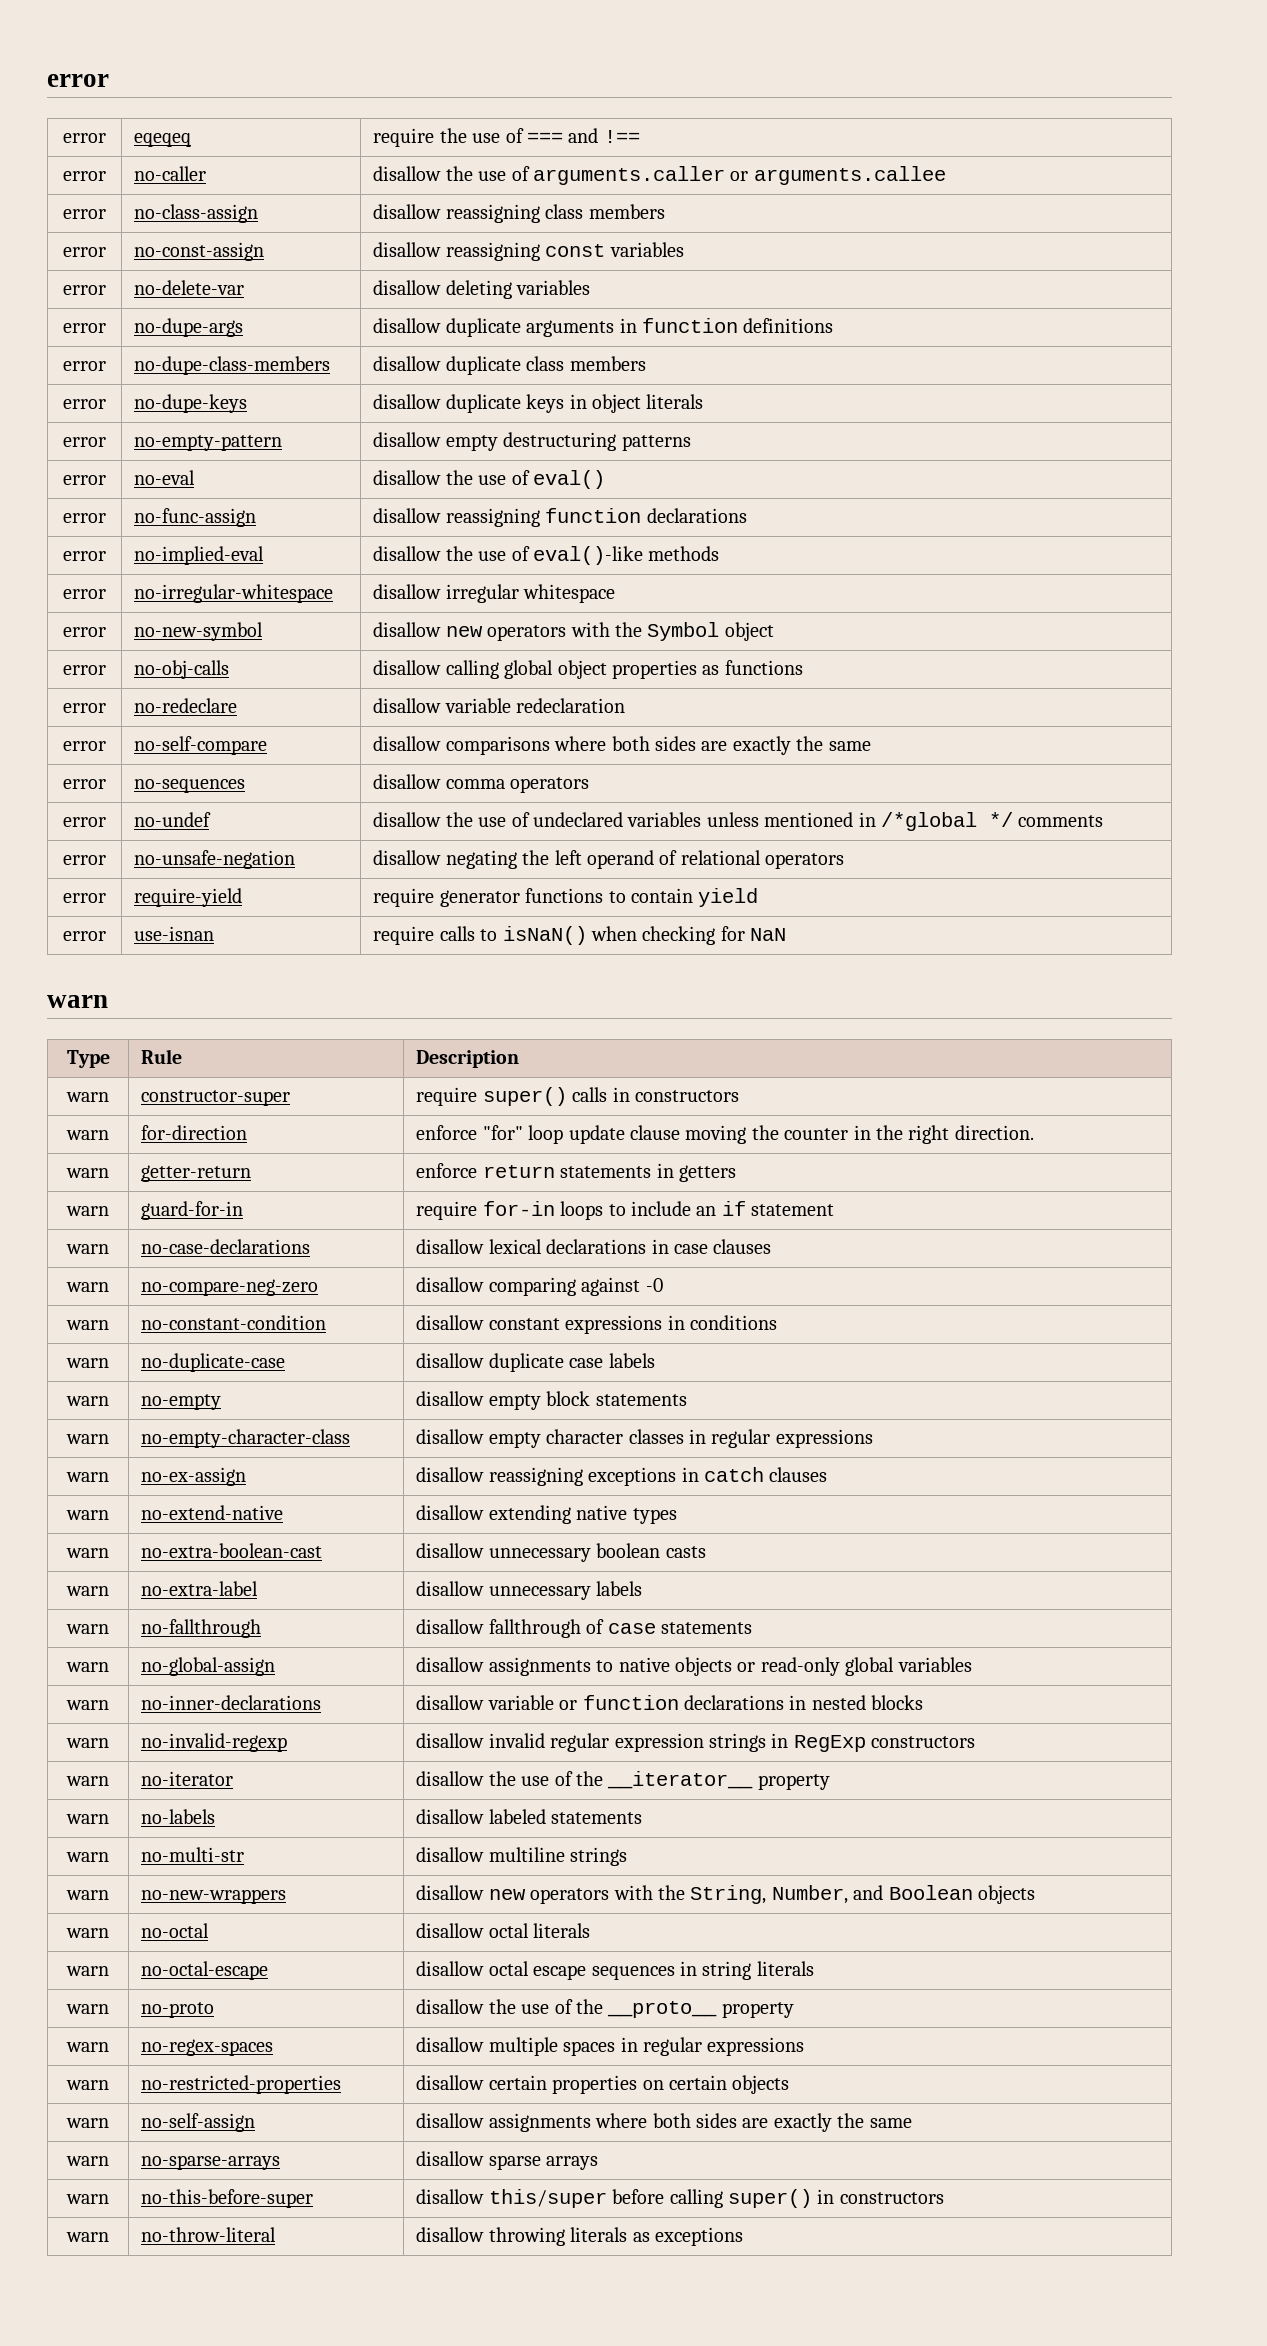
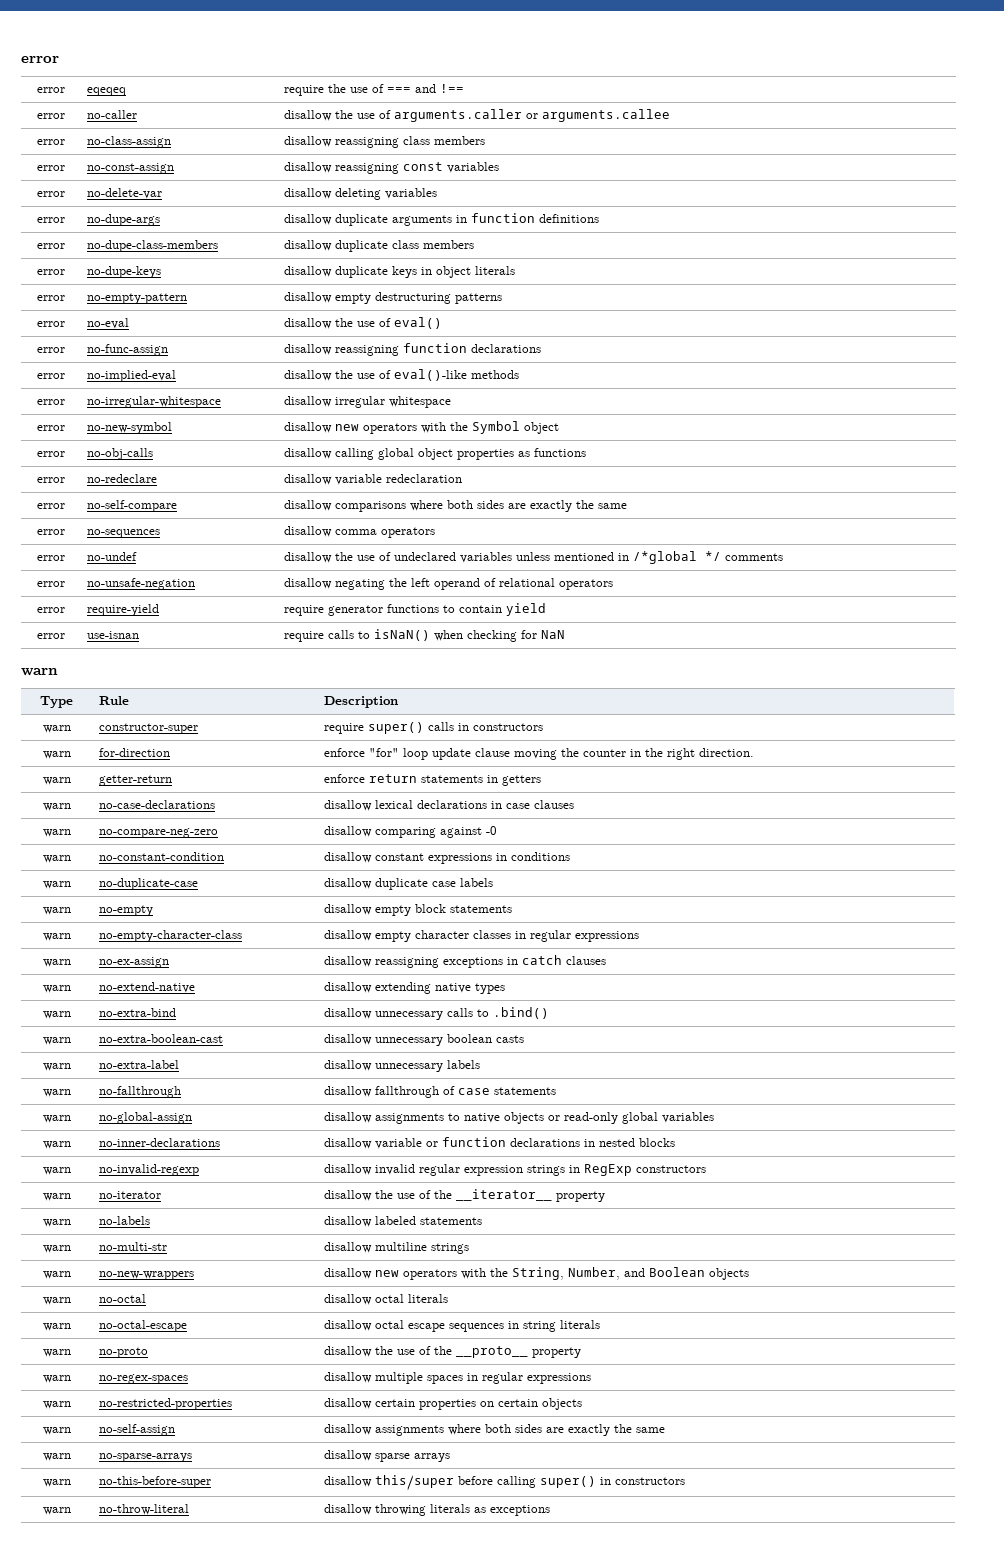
- warn | guard-for-in | require for-in loops to include an if statement
+ warn | no-extra-bind | disallow unnecessary calls to .bind()

